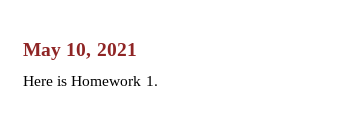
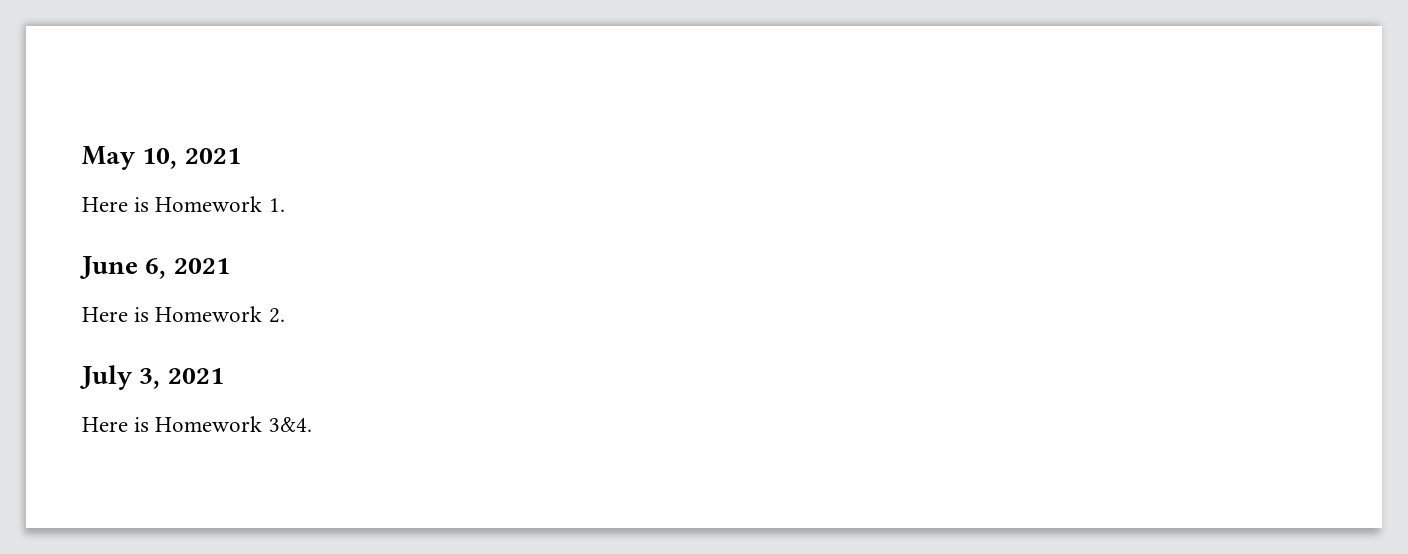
+ June 6, 2021
+ Here is Homework 2.
+ July 3, 2021
+ Here is Homework 3&4.

